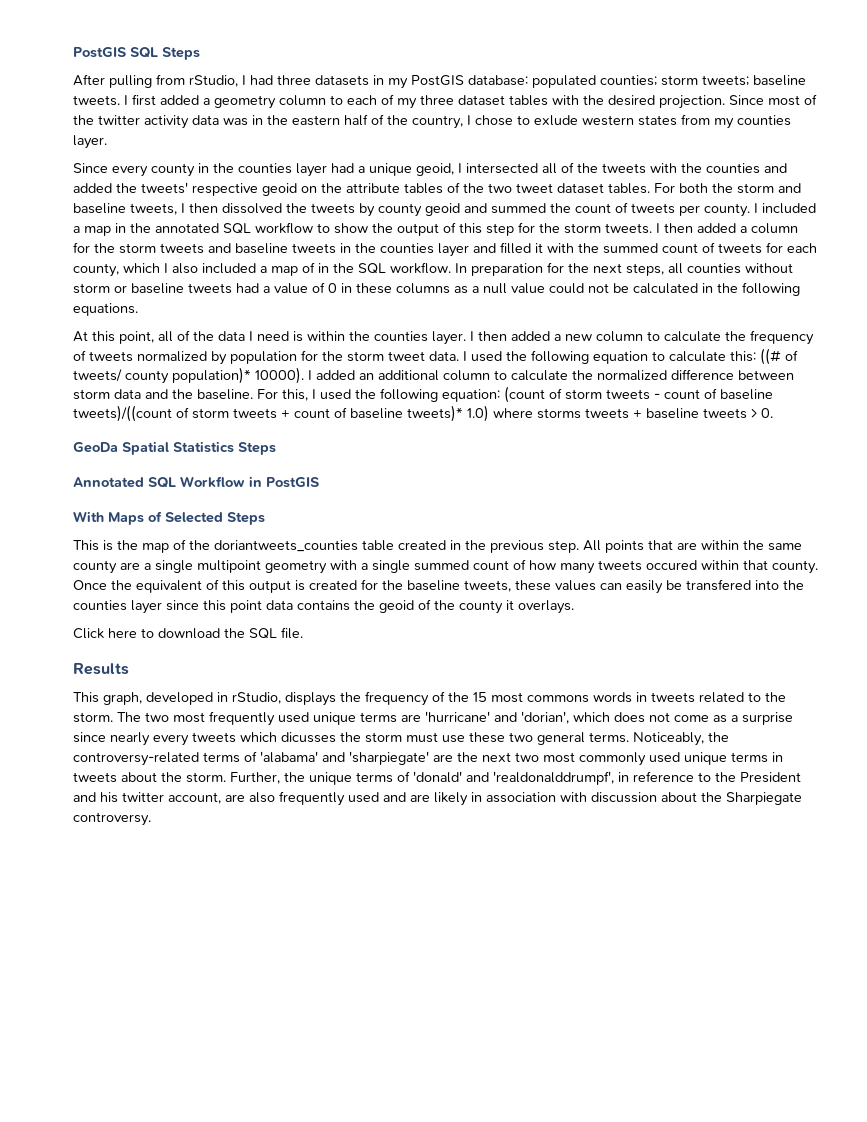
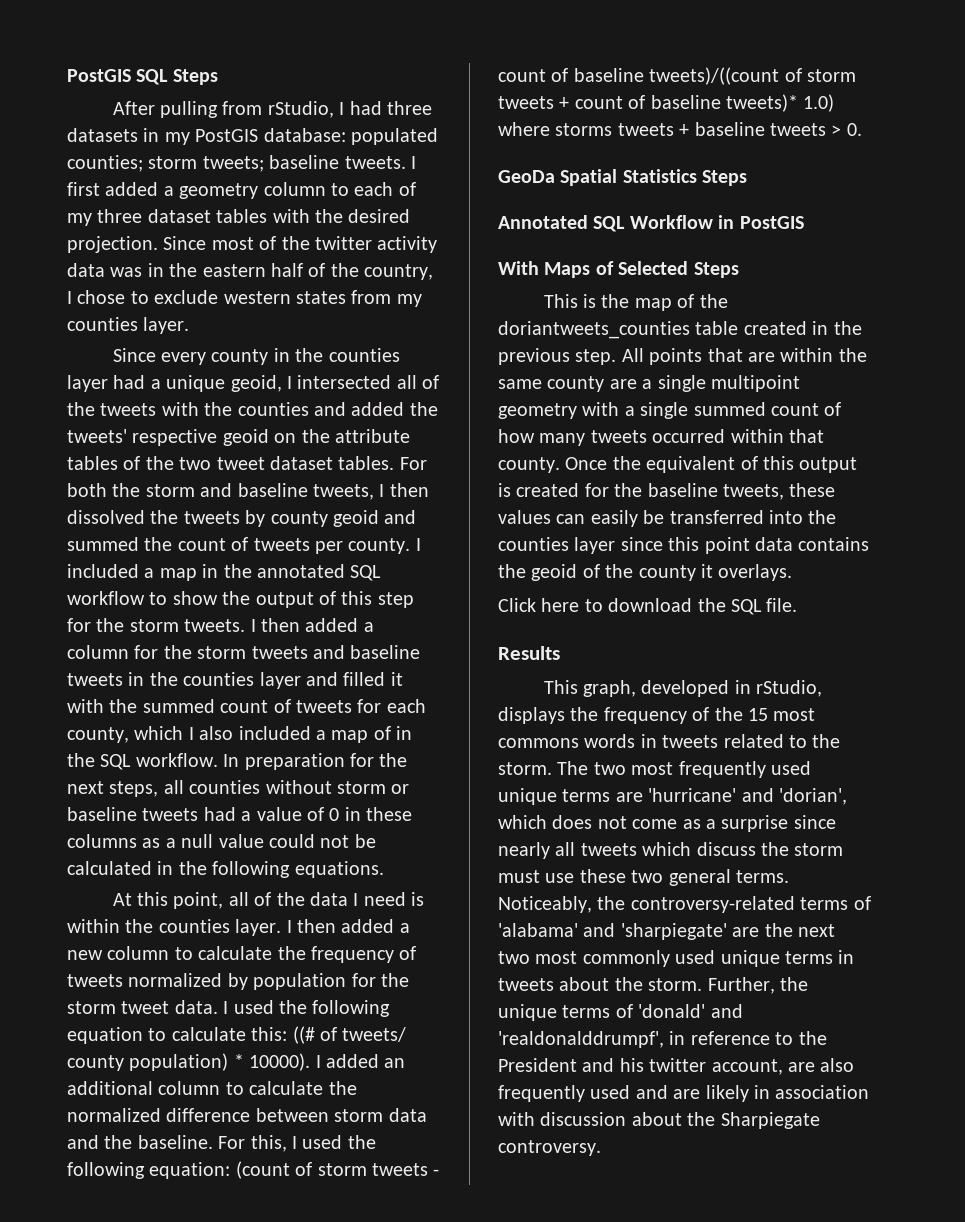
- Since most of the twitter activity data was in the eastern half of the country, I chose to exlude western states from my counties layer.
+ Since most of the twitter activity data was in the eastern half of the country, I chose to exclude western states from my counties layer.
- I used the following equation to calculate this: ((# of tweets/ county population)* 10000).
+ I used the following equation to calculate this: ((# of tweets/ county population) * 10000).
- All points that are within the same county are a single multipoint geometry with a single summed count of how many tweets occured within that county.
+ All points that are within the same county are a single multipoint geometry with a single summed count of how many tweets occurred within that county.
- Once the equivalent of this output is created for the baseline tweets, these values can easily be transfered into the counties layer since this point data contains the geoid of the county it overlays.
+ Once the equivalent of this output is created for the baseline tweets, these values can easily be transferred into the counties layer since this point data contains the geoid of the county it overlays.
- The two most frequently used unique terms are 'hurricane' and 'dorian', which does not come as a surprise since nearly every tweets which dicusses the storm must use these two general terms.
+ The two most frequently used unique terms are 'hurricane' and 'dorian', which does not come as a surprise since nearly all tweets which discuss the storm must use these two general terms.

